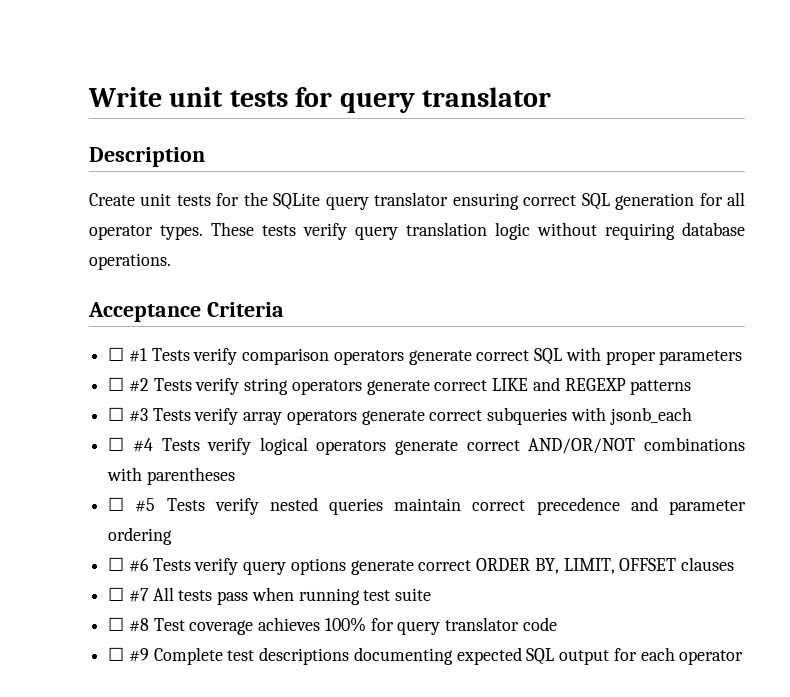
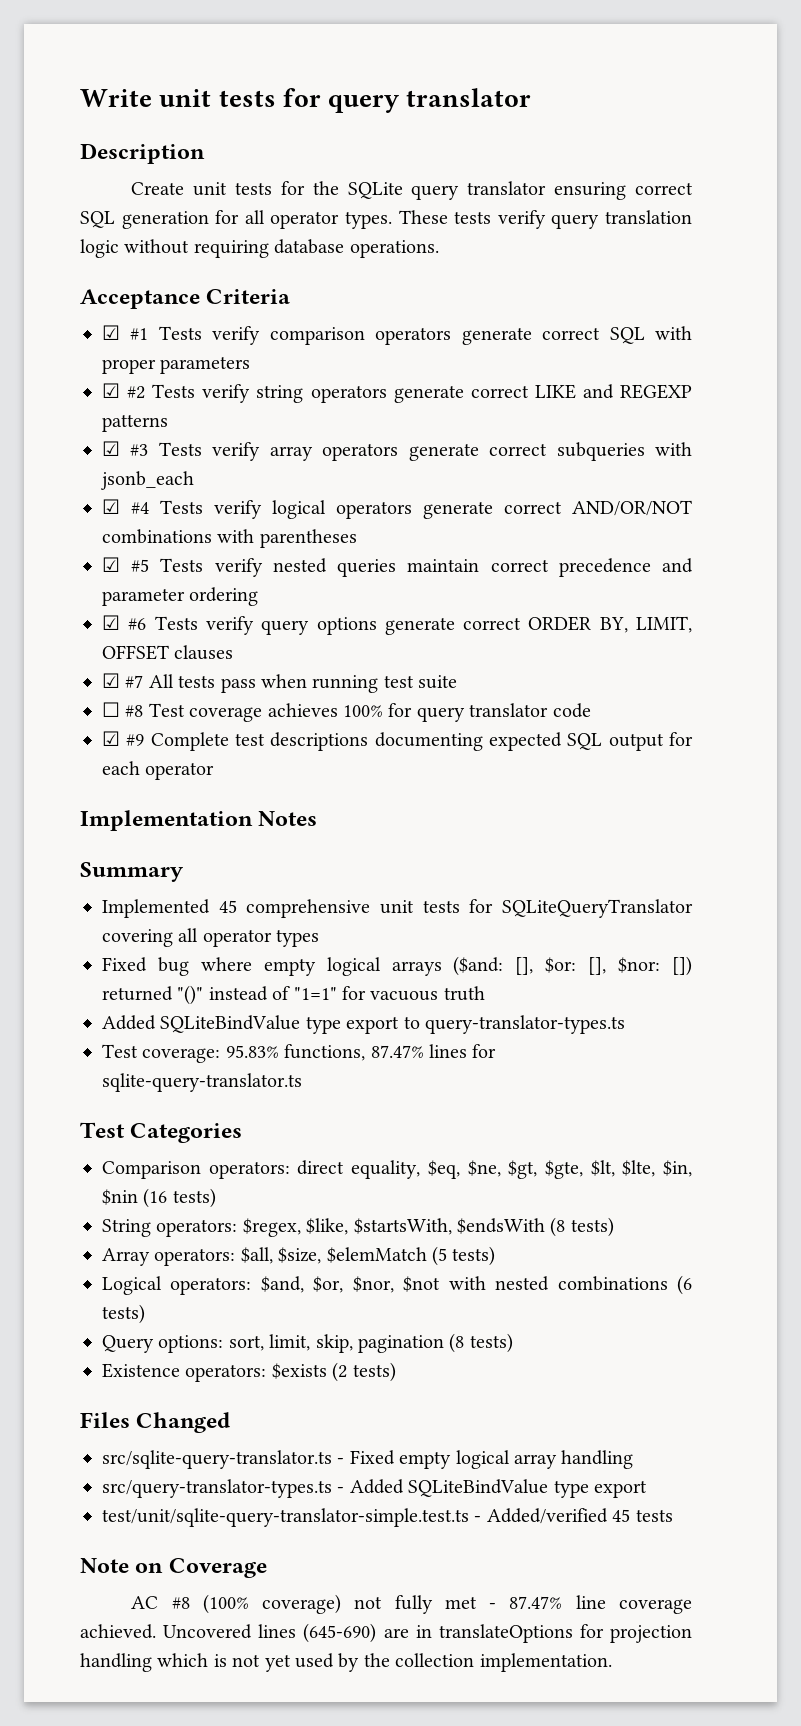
- ☐ #1 Tests verify comparison operators generate correct SQL with proper parameters
+ ☑ #1 Tests verify comparison operators generate correct SQL with proper parameters
- ☐ #2 Tests verify string operators generate correct LIKE and REGEXP patterns
+ ☑ #2 Tests verify string operators generate correct LIKE and REGEXP patterns
- ☐ #3 Tests verify array operators generate correct subqueries with jsonb_each
+ ☑ #3 Tests verify array operators generate correct subqueries with jsonb_each
- ☐ #4 Tests verify logical operators generate correct AND/OR/NOT combinations with parentheses
+ ☑ #4 Tests verify logical operators generate correct AND/OR/NOT combinations with parentheses
- ☐ #5 Tests verify nested queries maintain correct precedence and parameter ordering
+ ☑ #5 Tests verify nested queries maintain correct precedence and parameter ordering
- ☐ #6 Tests verify query options generate correct ORDER BY, LIMIT, OFFSET clauses
+ ☑ #6 Tests verify query options generate correct ORDER BY, LIMIT, OFFSET clauses
- ☐ #7 All tests pass when running test suite
+ ☑ #7 All tests pass when running test suite
- ☐ #9 Complete test descriptions documenting expected SQL output for each operator
+ ☑ #9 Complete test descriptions documenting expected SQL output for each operator
+ Implementation Notes
+ Summary
+ Implemented 45 comprehensive unit tests for SQLiteQueryTranslator covering all operator types
+ Fixed bug where empty logical arrays ($and: [], $or: [], $nor: []) returned "()" instead of "1=1" for vacuous truth
+ Added SQLiteBindValue type export to query-translator-types.ts
+ Test coverage: 95.83% functions, 87.47% lines for sqlite-query-translator.ts
+ Test Categories
+ Comparison operators: direct equality, $eq, $ne, $gt, $gte, $lt, $lte, $in, $nin (16 tests)
+ String operators: $regex, $like, $startsWith, $endsWith (8 tests)
+ Array operators: $all, $size, $elemMatch (5 tests)
+ Logical operators: $and, $or, $nor, $not with nested combinations (6 tests)
+ Query options: sort, limit, skip, pagination (8 tests)
+ Existence operators: $exists (2 tests)
+ Files Changed
+ src/sqlite-query-translator.ts - Fixed empty logical array handling
+ src/query-translator-types.ts - Added SQLiteBindValue type export
+ test/unit/sqlite-query-translator-simple.test.ts - Added/verified 45 tests
+ Note on Coverage
+ AC #8 (100% coverage) not fully met - 87.47% line coverage achieved. Uncovered lines (645-690) are in translateOptions for projection handling which is not yet used by the collection implementation.

